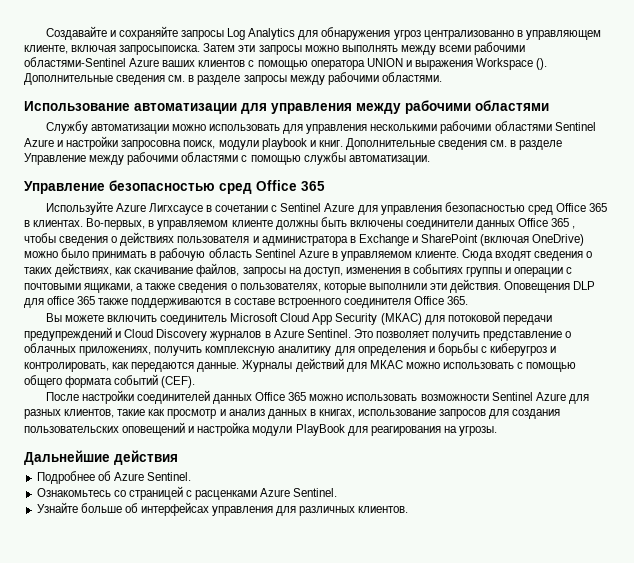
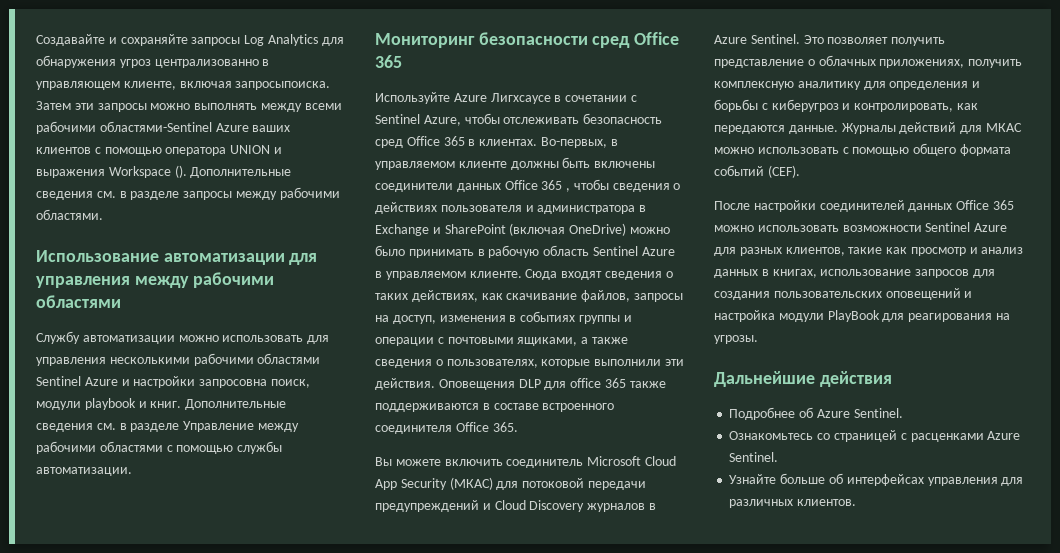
- Управление безопасностью сред Office 365
+ Мониторинг безопасности сред Office 365
- Используйте Azure Лигхсаусе в сочетании с Sentinel Azure для управления безопасностью сред Office 365 в клиентах.
+ Используйте Azure Лигхсаусе в сочетании с Sentinel Azure, чтобы отслеживать безопасность сред Office 365 в клиентах.

